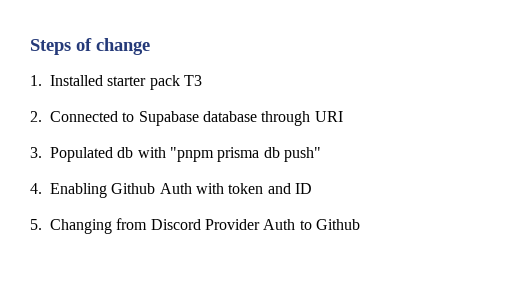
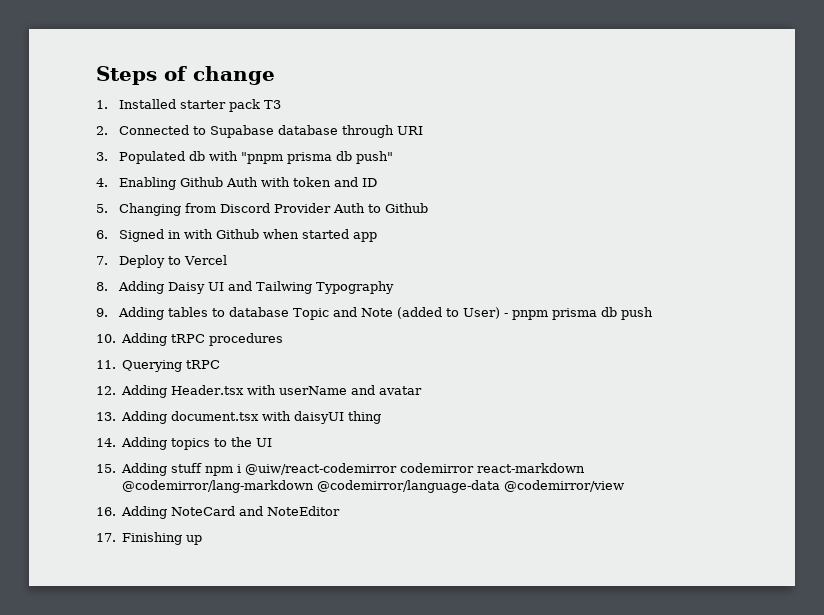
+ 6. Signed in with Github when started app
+ 7. Deploy to Vercel
+ 8. Adding Daisy UI and Tailwing Typography
+ 9. Adding tables to database Topic and Note (added to User) - pnpm prisma db push
+ 10. Adding tRPC procedures
+ 11. Querying tRPC
+ 12. Adding Header.tsx with userName and avatar
+ 13. Adding document.tsx with daisyUI thing
+ 14. Adding topics to the UI
+ 15. Adding stuff npm i @uiw/react-codemirror codemirror react-markdown @codemirror/lang-markdown @codemirror/language-data @codemirror/view
+ 16. Adding NoteCard and NoteEditor
+ 17. Finishing up

